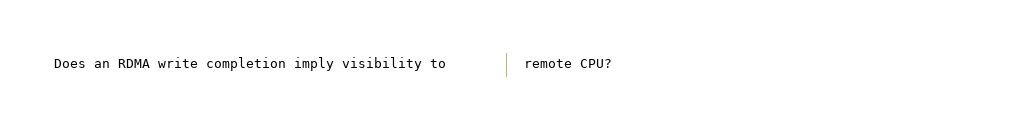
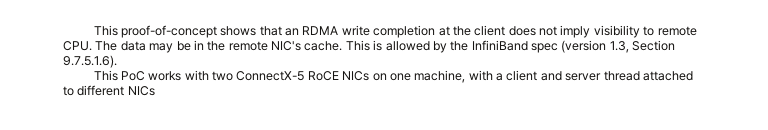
- Does an RDMA write completion imply visibility to remote CPU?
+ This proof-of-concept shows that an RDMA write completion at the client does not imply visibility to remote CPU. The data may be in the remote NIC's cache. This is allowed by the InfiniBand spec (version 1.3, Section 9.7.5.1.6).
+ This PoC works with two ConnectX-5 RoCE NICs on one machine, with a client and server thread attached to different NICs

